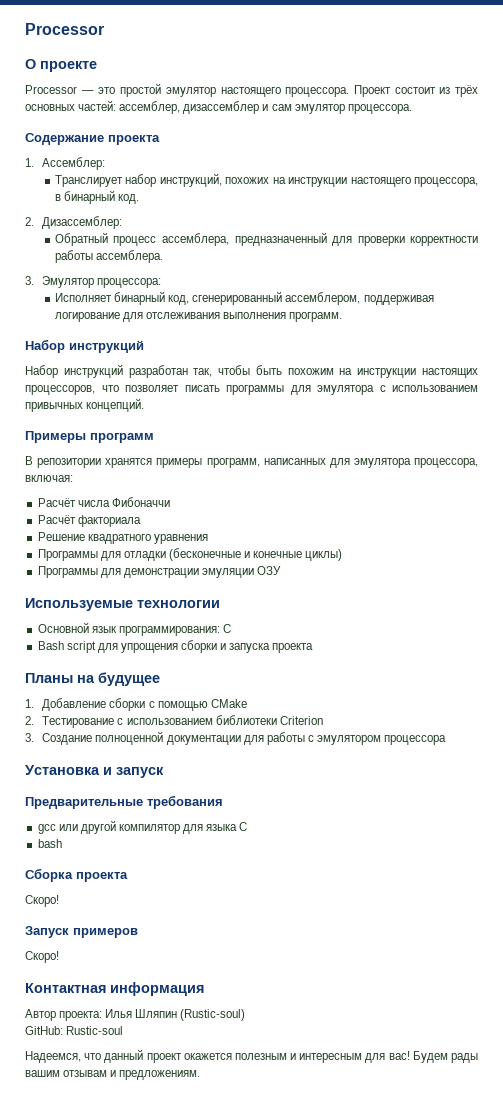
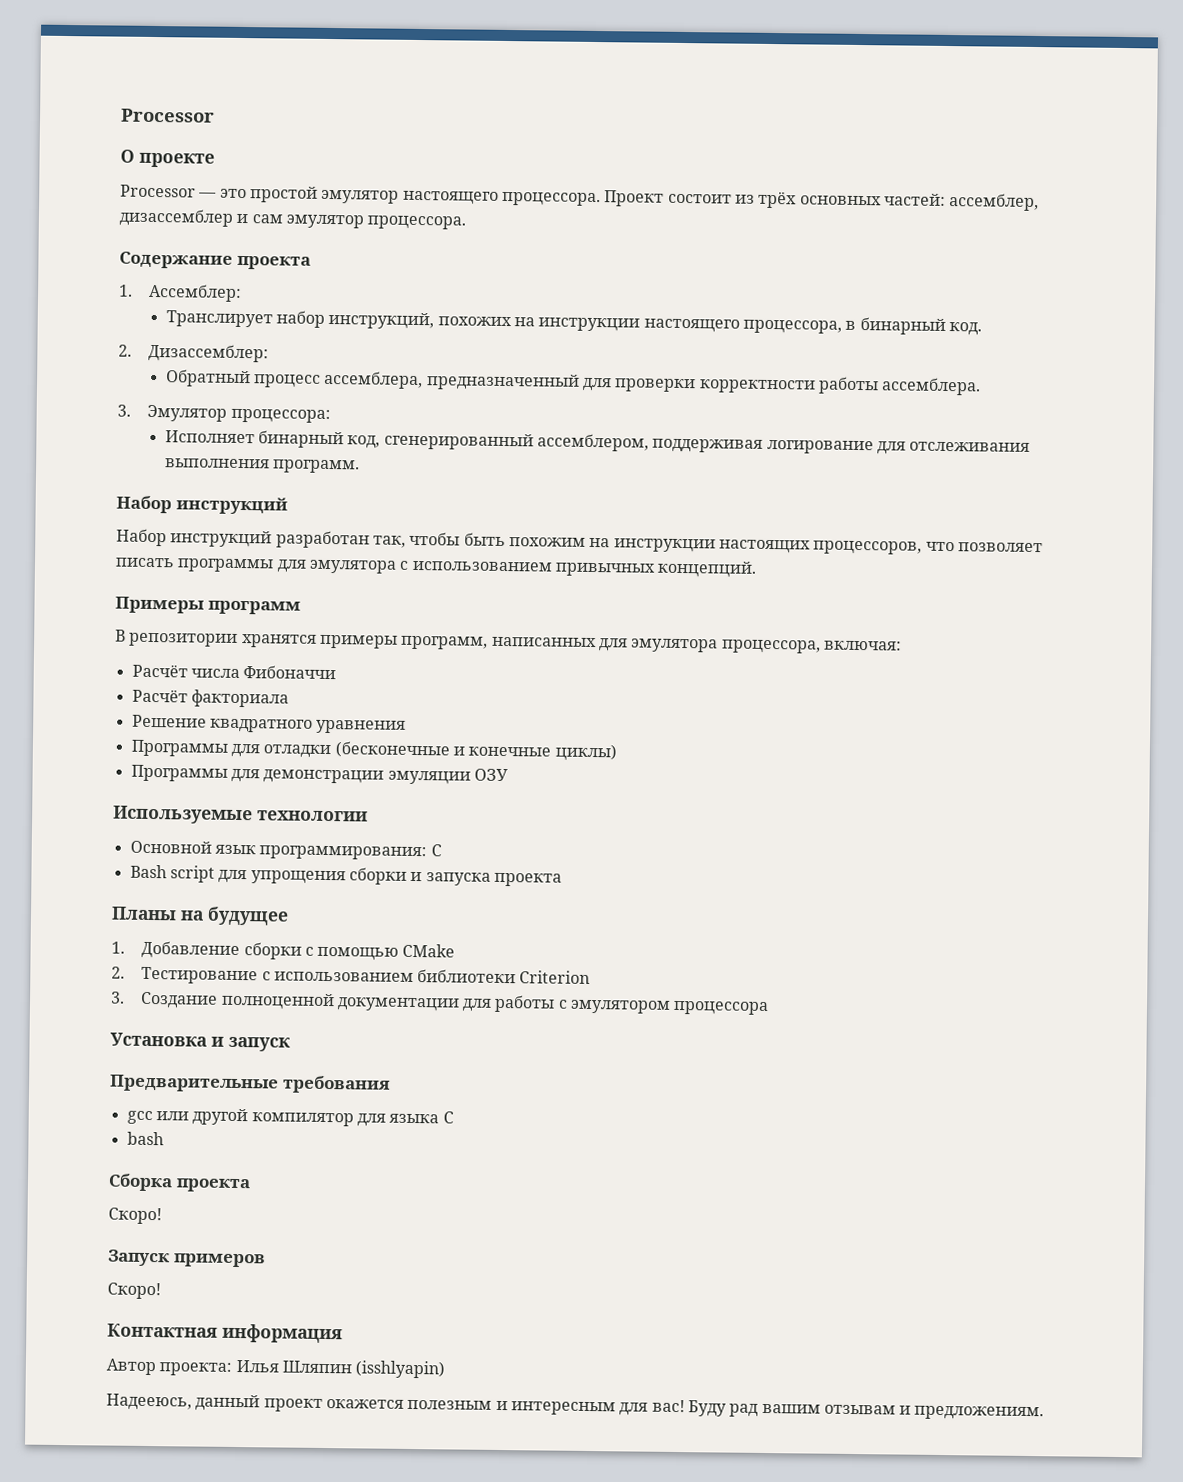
- Автор проекта: Илья Шляпин (Rustic-soul)
- GitHub: Rustic-soul
- Надеемся, что данный проект окажется полезным и интересным для вас!
+ Автор проекта: Илья Шляпин (isshlyapin)
+ Надееюсь, данный проект окажется полезным и интересным для вас!
- Будем рады вашим отзывам и предложениям.
+ Буду рад вашим отзывам и предложениям.

